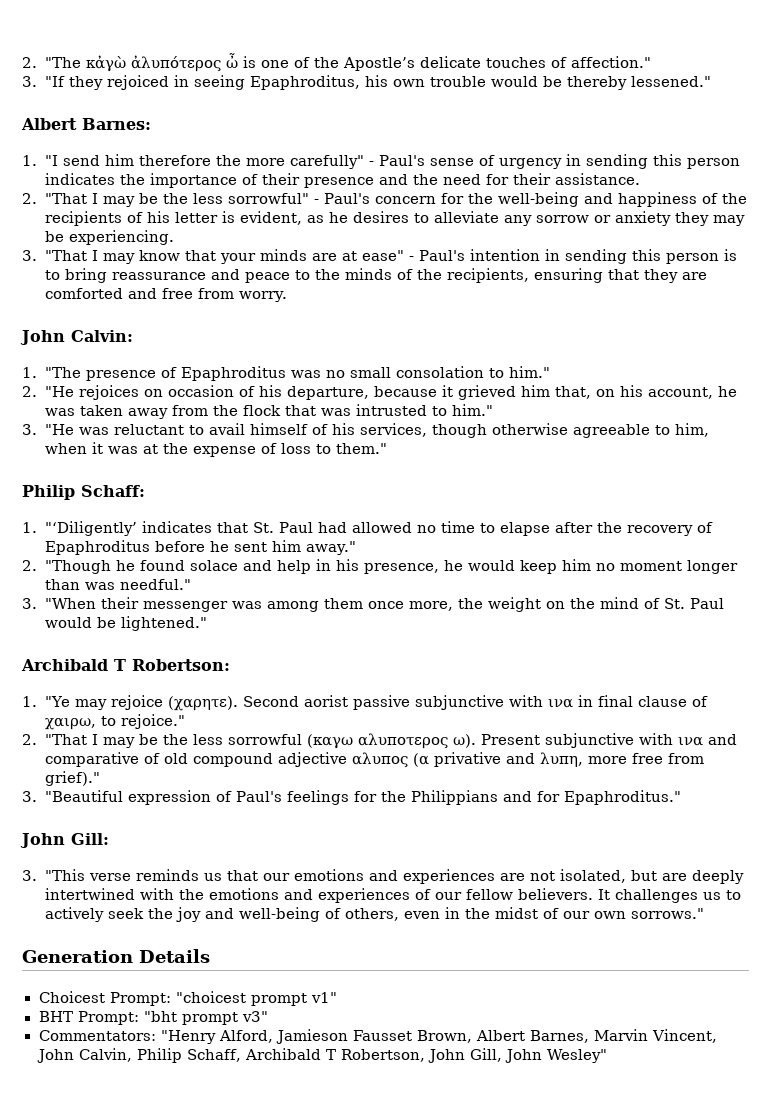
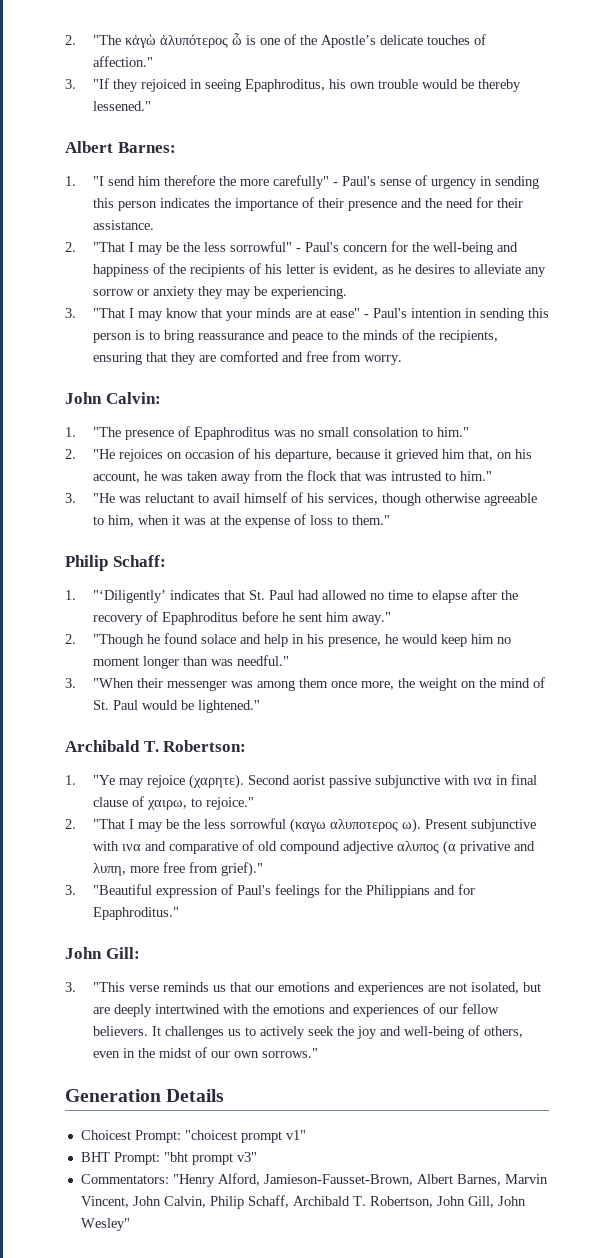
- Archibald T Robertson:
+ Archibald T. Robertson:
- Commentators: "Henry Alford, Jamieson Fausset Brown, Albert Barnes, Marvin Vincent, John Calvin, Philip Schaff, Archibald T Robertson, John Gill, John Wesley"
+ Commentators: "Henry Alford, Jamieson-Fausset-Brown, Albert Barnes, Marvin Vincent, John Calvin, Philip Schaff, Archibald T. Robertson, John Gill, John Wesley"

